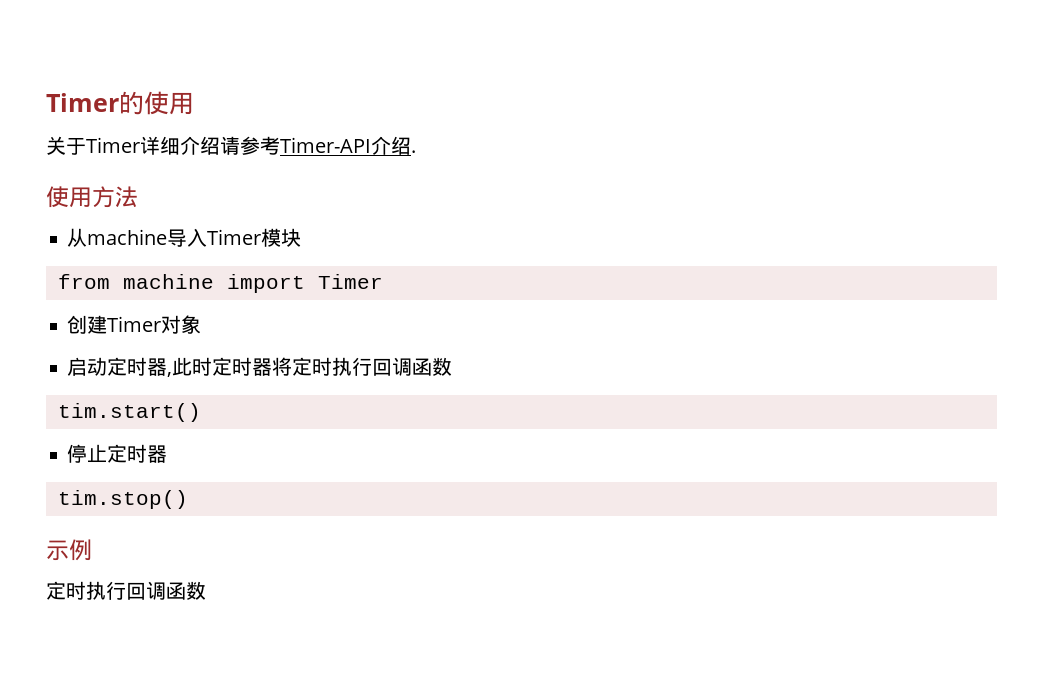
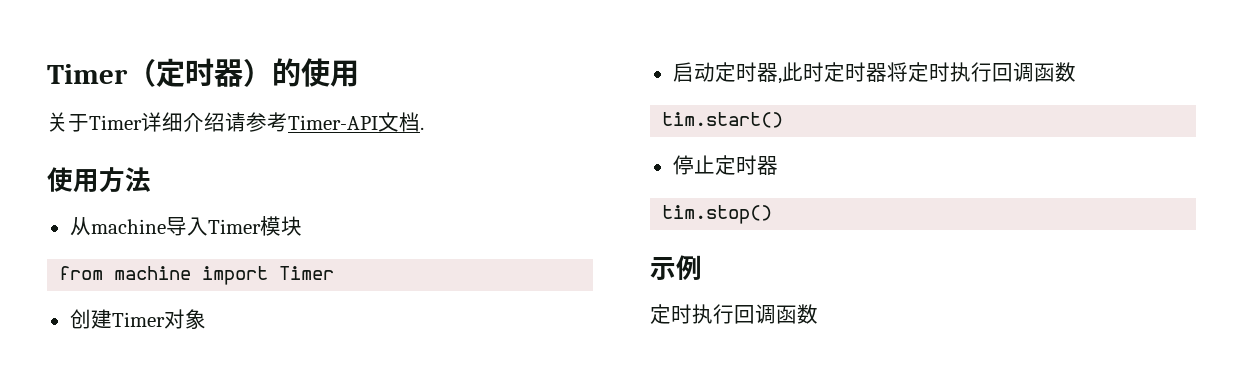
- Timer的使用
+ Timer（定时器）的使用
- 关于Timer详细介绍请参考Timer-API介绍.
+ 关于Timer详细介绍请参考Timer-API文档.

